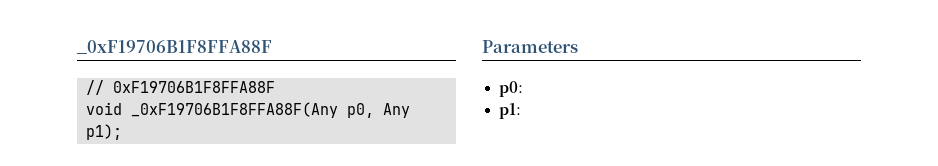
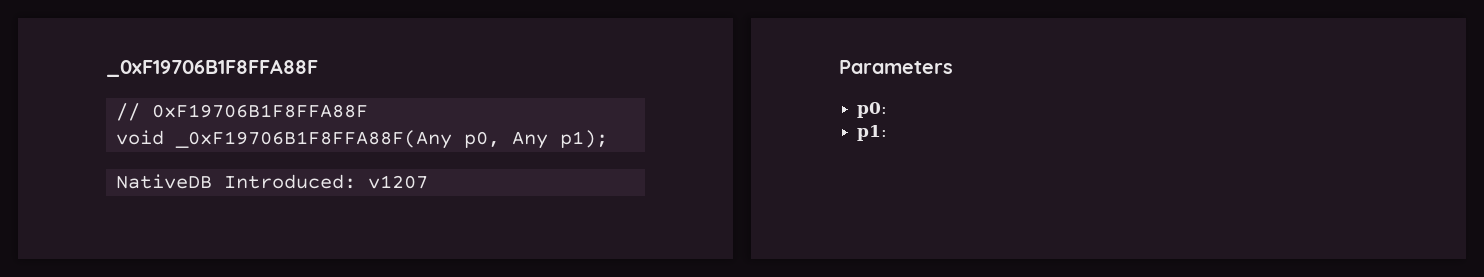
+ NativeDB Introduced: v1207

